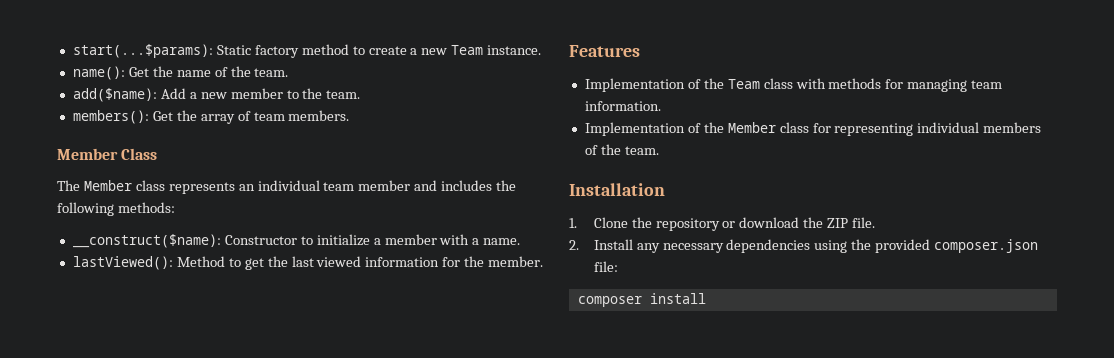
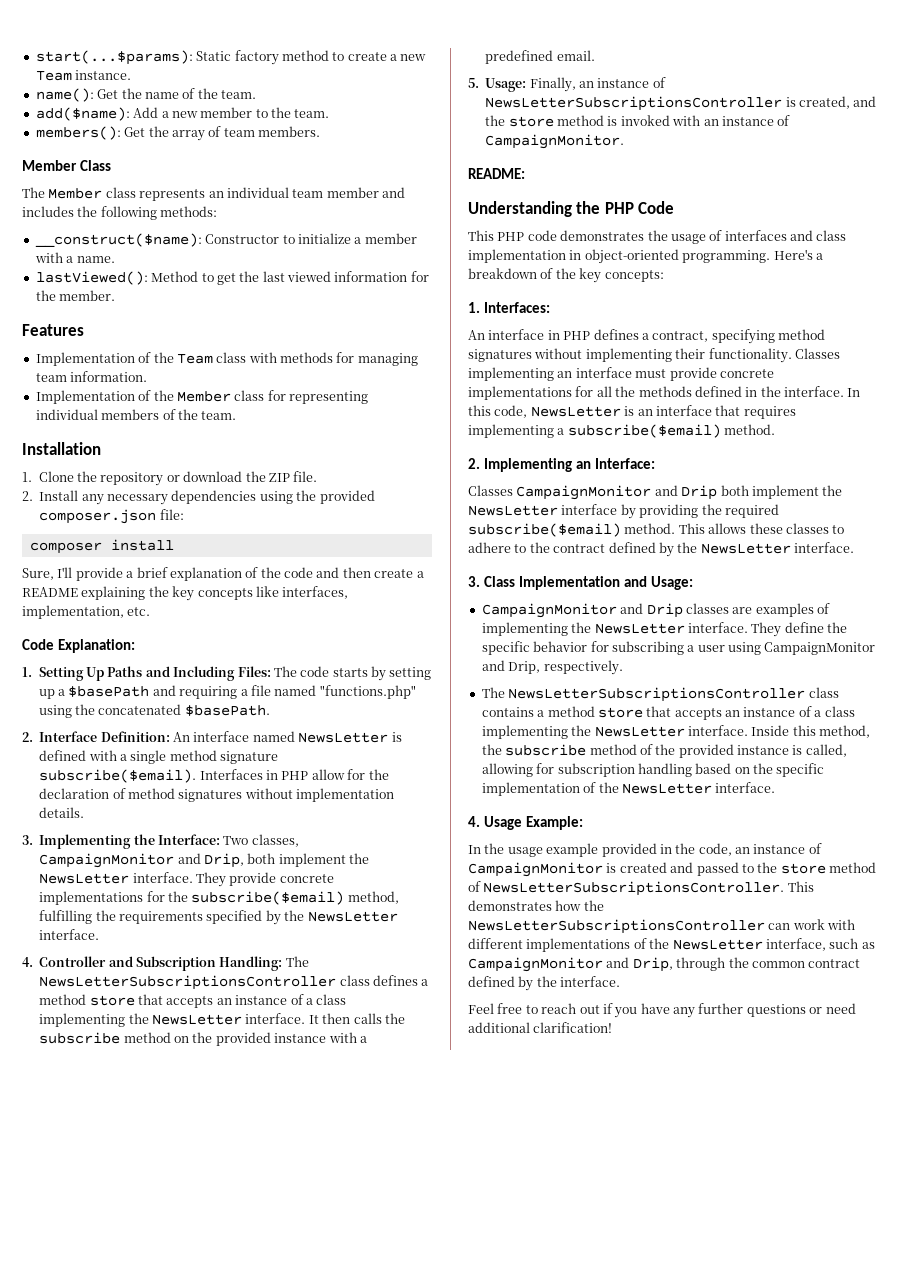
+ Sure, I'll provide a brief explanation of the code and then create a README explaining the key concepts like interfaces, implementation, etc.
+ Code Explanation:
+ 1. Setting Up Paths and Including Files: The code starts by setting up a $basePath and requiring a file named "functions.php" using the concatenated $basePath.
+ 2. Interface Definition: An interface named NewsLetter is defined with a single method signature subscribe($email). Interfaces in PHP allow for the declaration of method signatures without implementation details.
+ 3. Implementing the Interface: Two classes, CampaignMonitor and Drip, both implement the NewsLetter interface. They provide concrete implementations for the subscribe($email) method, fulfilling the requirements specified by the NewsLetter interface.
+ 4. Controller and Subscription Handling: The NewsLetterSubscriptionsController class defines a method store that accepts an instance of a class implementing the NewsLetter interface. It then calls the subscribe method on the provided instance with a predefined email.
+ 5. Usage: Finally, an instance of NewsLetterSubscriptionsController is created, and the store method is invoked with an instance of CampaignMonitor.
+ README:
+ Understanding the PHP Code
+ This PHP code demonstrates the usage of interfaces and class implementation in object-oriented programming. Here's a breakdown of the key concepts:
+ 1. Interfaces:
+ An interface in PHP defines a contract, specifying method signatures without implementing their functionality. Classes implementing an interface must provide concrete implementations for all the methods defined in the interface. In this code, NewsLetter is an interface that requires implementing a subscribe($email) method.
+ 2. Implementing an Interface:
+ Classes CampaignMonitor and Drip both implement the NewsLetter interface by providing the required subscribe($email) method. This allows these classes to adhere to the contract defined by the NewsLetter interface.
+ 3. Class Implementation and Usage:
+ CampaignMonitor and Drip classes are examples of implementing the NewsLetter interface. They define the specific behavior for subscribing a user using CampaignMonitor and Drip, respectively.
+ The NewsLetterSubscriptionsController class contains a method store that accepts an instance of a class implementing the NewsLetter interface. Inside this method, the subscribe method of the provided instance is called, allowing for subscription handling based on the specific implementation of the NewsLetter interface.
+ 4. Usage Example:
+ In the usage example provided in the code, an instance of CampaignMonitor is created and passed to the store method of NewsLetterSubscriptionsController. This demonstrates how the NewsLetterSubscriptionsController can work with different implementations of the NewsLetter interface, such as CampaignMonitor and Drip, through the common contract defined by the interface.
+ Feel free to reach out if you have any further questions or need additional clarification!

